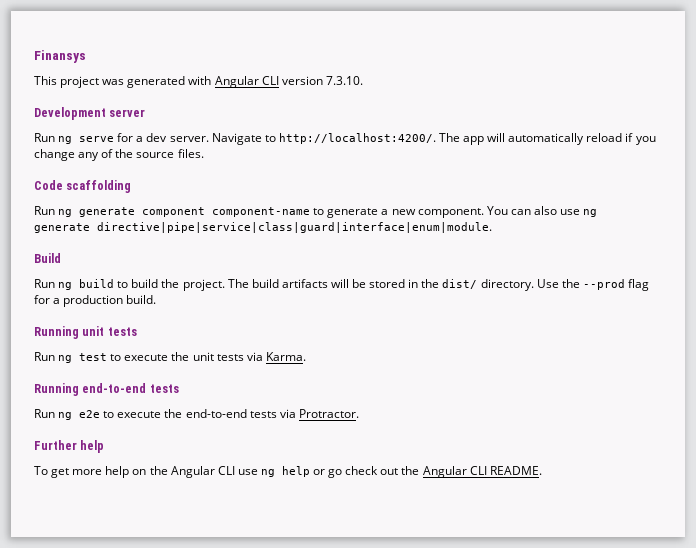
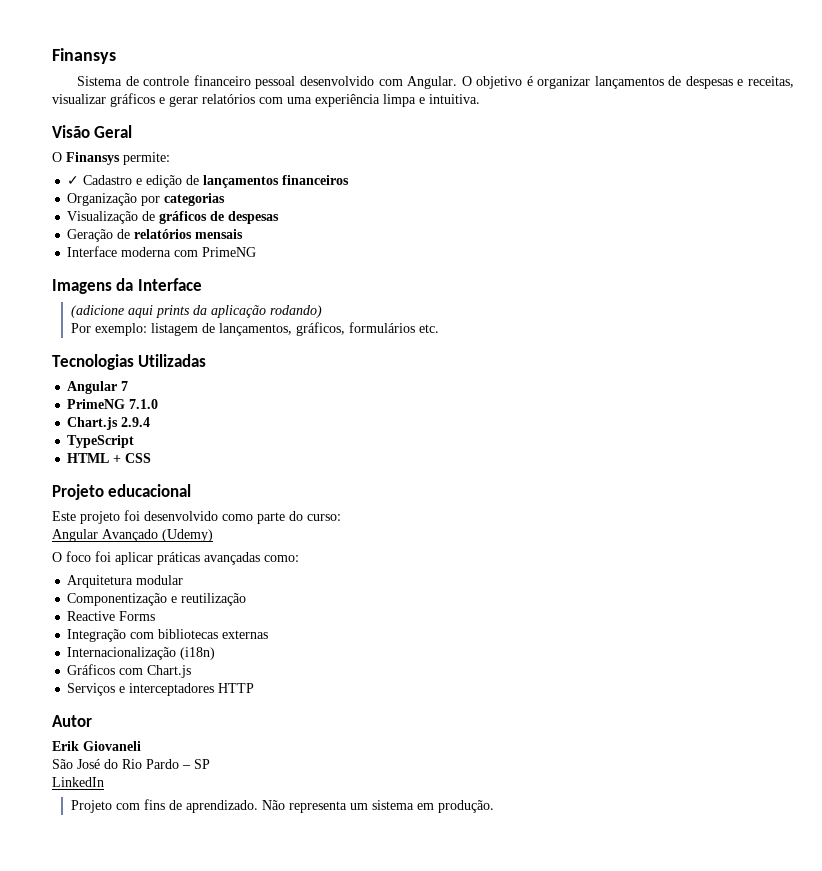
- This project was generated with Angular CLI version 7.3.10.
- Development server
- Run ng serve for a dev server. Navigate to http://localhost:4200/. The app will automatically reload if you change any of the source files.
- Code scaffolding
- Run ng generate component component-name to generate a new component. You can also use ng generate directive|pipe|service|class|guard|interface|enum|module.
- Build
- Run ng build to build the project. The build artifacts will be stored in the dist/ directory. Use the --prod flag for a production build.
- Running unit tests
- Run ng test to execute the unit tests via Karma.
- Running end-to-end tests
- Run ng e2e to execute the end-to-end tests via Protractor.
- Further help
- To get more help on the Angular CLI use ng help or go check out the Angular CLI README.
+ Sistema de controle financeiro pessoal desenvolvido com Angular. O objetivo é organizar lançamentos de despesas e receitas, visualizar gráficos e gerar relatórios com uma experiência limpa e intuitiva.
+ Visão Geral
+ O Finansys permite:
+ ✓ Cadastro e edição de lançamentos financeiros
+ Organização por categorias
+ Visualização de gráficos de despesas
+ Geração de relatórios mensais
+ Interface moderna com PrimeNG
+ Imagens da Interface
+ (adicione aqui prints da aplicação rodando)
+ Por exemplo: listagem de lançamentos, gráficos, formulários etc.
+ Tecnologias Utilizadas
+ Angular 7
+ PrimeNG 7.1.0
+ Chart.js 2.9.4
+ TypeScript
+ HTML + CSS
+ Projeto educacional
+ Este projeto foi desenvolvido como parte do curso:
+ Angular Avançado (Udemy)
+ O foco foi aplicar práticas avançadas como:
+ Arquitetura modular
+ Componentização e reutilização
+ Reactive Forms
+ Integração com bibliotecas externas
+ Internacionalização (i18n)
+ Gráficos com Chart.js
+ Serviços e interceptadores HTTP
+ Autor
+ Erik Giovaneli
+ São José do Rio Pardo – SP
+ LinkedIn
+ Projeto com fins de aprendizado. Não representa um sistema em produção.

